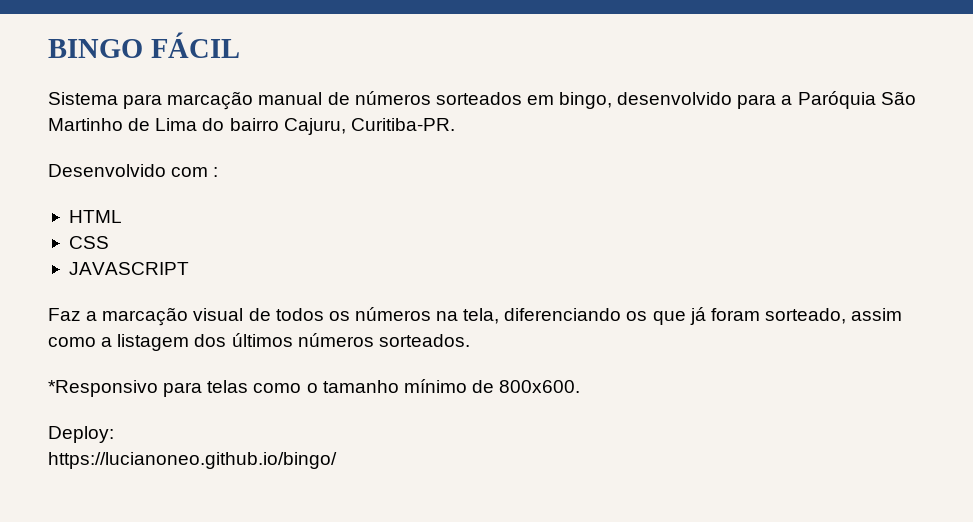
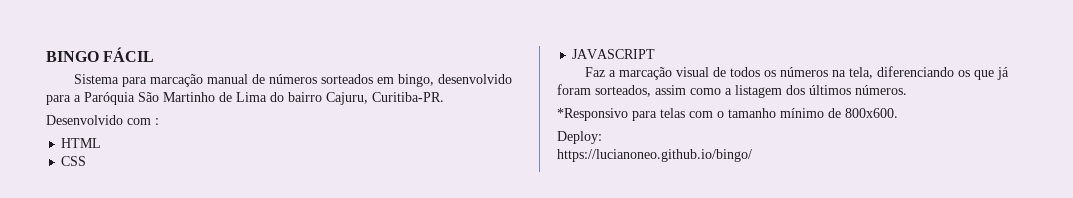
- Faz a marcação visual de todos os números na tela, diferenciando os que já foram sorteado, assim como a listagem dos últimos números sorteados.
+ Faz a marcação visual de todos os números na tela, diferenciando os que já foram sorteados, assim como a listagem dos últimos números.
- *Responsivo para telas como o tamanho mínimo de 800x600.
+ *Responsivo para telas com o tamanho mínimo de 800x600.

